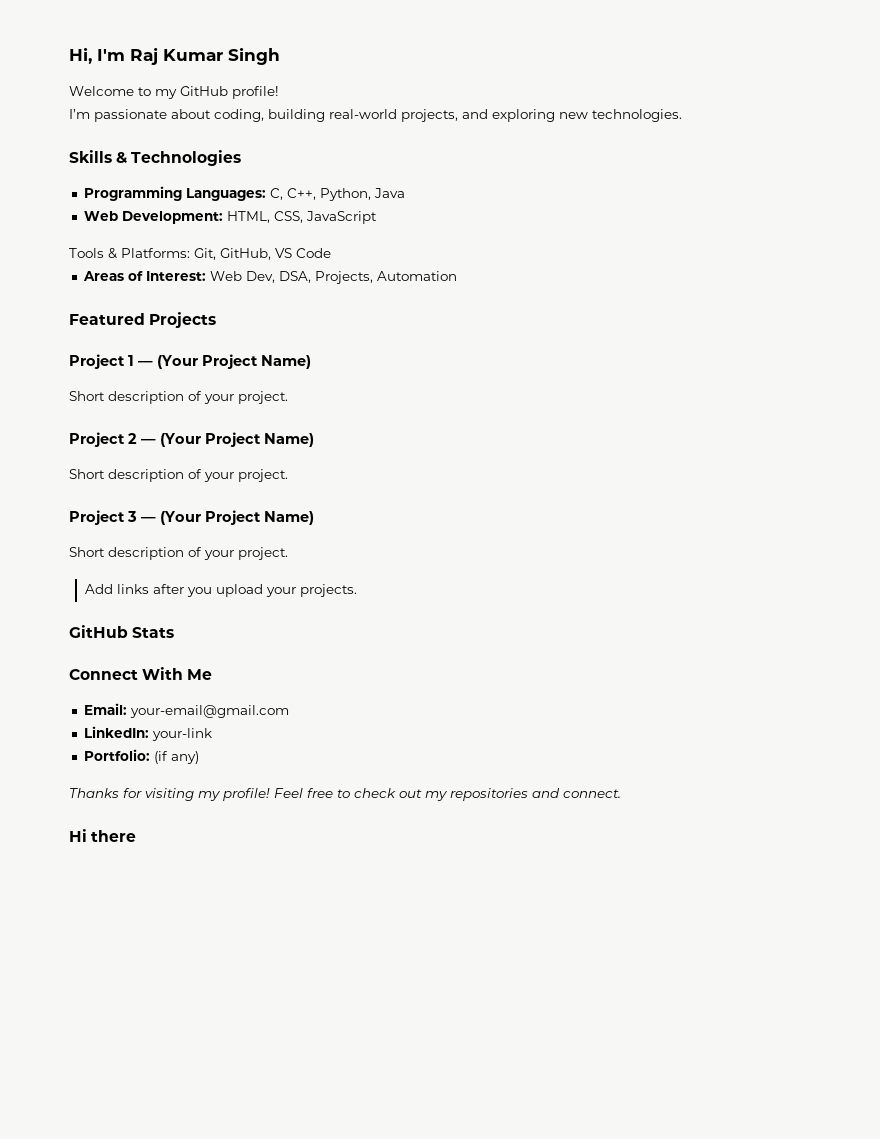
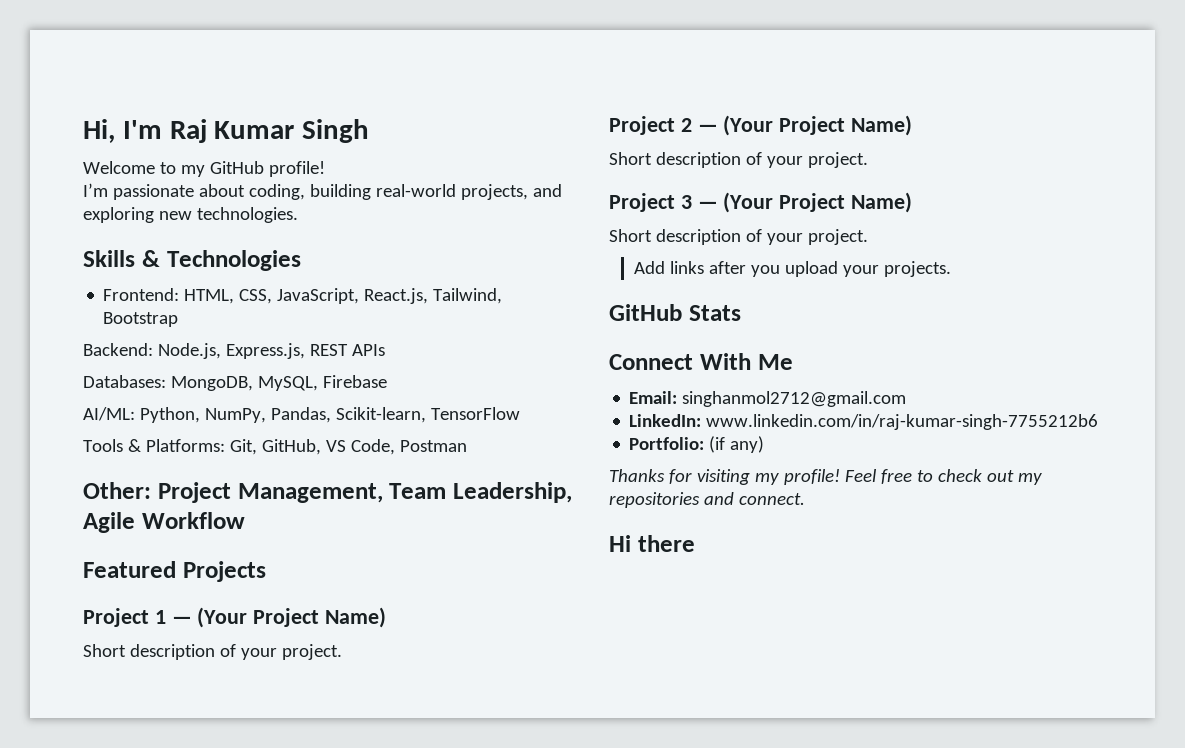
- Programming Languages: C, C++, Python, Java
- Web Development: HTML, CSS, JavaScript
+ Frontend: HTML, CSS, JavaScript, React.js, Tailwind, Bootstrap
+ Backend: Node.js, Express.js, REST APIs
+ Databases: MongoDB, MySQL, Firebase
+ AI/ML: Python, NumPy, Pandas, Scikit-learn, TensorFlow
- Tools & Platforms: Git, GitHub, VS Code
- Areas of Interest: Web Dev, DSA, Projects, Automation
+ Tools & Platforms: Git, GitHub, VS Code, Postman
+ Other: Project Management, Team Leadership, Agile Workflow
- Email: your-email@gmail.com
+ Email: singhanmol2712@gmail.com
- LinkedIn: your-link
+ LinkedIn: www.linkedin.com/in/raj-kumar-singh-7755212b6

